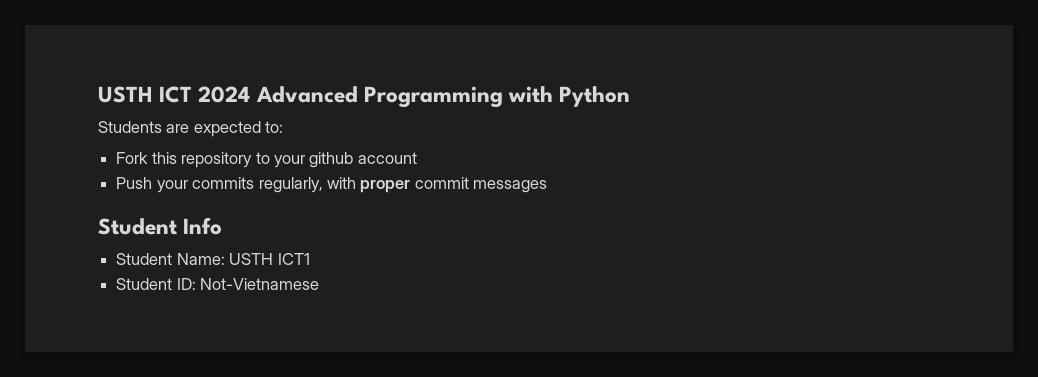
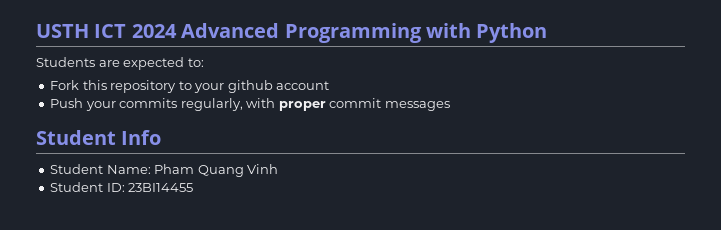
- Student Name: USTH ICT1
+ Student Name: Pham Quang Vinh
- Student ID: Not-Vietnamese
+ Student ID: 23BI14455

